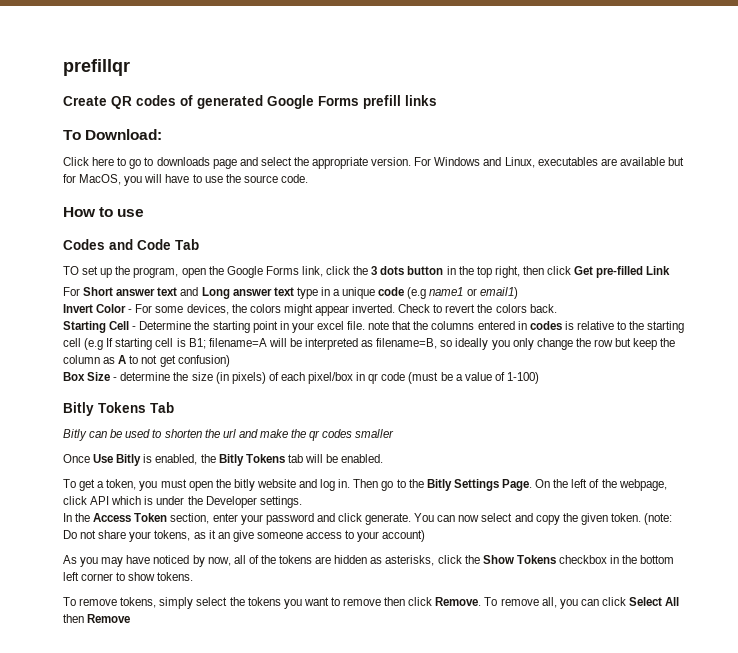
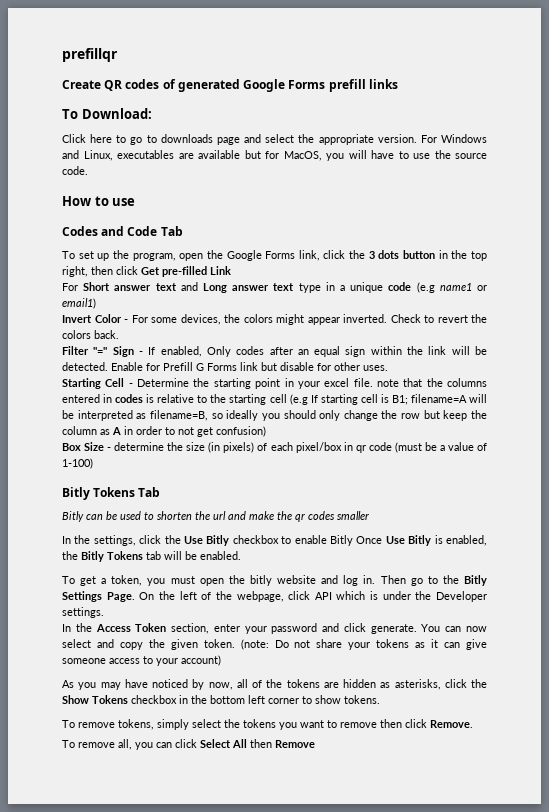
- TO set up the program, open the Google Forms link, click the 3 dots button in the top right, then click Get pre-filled Link
+ To set up the program, open the Google Forms link, click the 3 dots button in the top right, then click Get pre-filled Link
+ Filter "=" Sign - If enabled, Only codes after an equal sign within the link will be detected. Enable for Prefill G Forms link but disable for other uses.
- Starting Cell - Determine the starting point in your excel file. note that the columns entered in codes is relative to the starting cell (e.g If starting cell is B1; filename=A will be interpreted as filename=B, so ideally you only change the row but keep the column as A to not get confusion)
+ Starting Cell - Determine the starting point in your excel file. note that the columns entered in codes is relative to the starting cell (e.g If starting cell is B1; filename=A will be interpreted as filename=B, so ideally you should only change the row but keep the column as A in order to not get confusion)
- Once Use Bitly is enabled, the Bitly Tokens tab will be enabled.
+ In the settings, click the Use Bitly checkbox to enable Bitly Once Use Bitly is enabled, the Bitly Tokens tab will be enabled.
- (note: Do not share your tokens, as it an give someone access to your account)
+ (note: Do not share your tokens as it can give someone access to your account)
- To remove tokens, simply select the tokens you want to remove then click Remove. To remove all, you can click Select All then Remove
+ To remove tokens, simply select the tokens you want to remove then click Remove.
+ To remove all, you can click Select All then Remove

